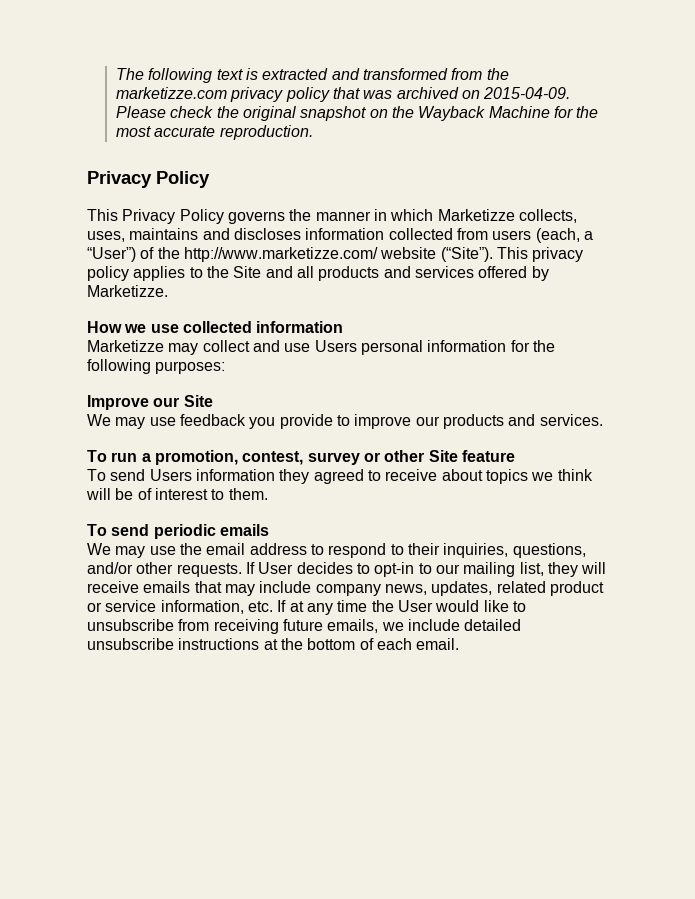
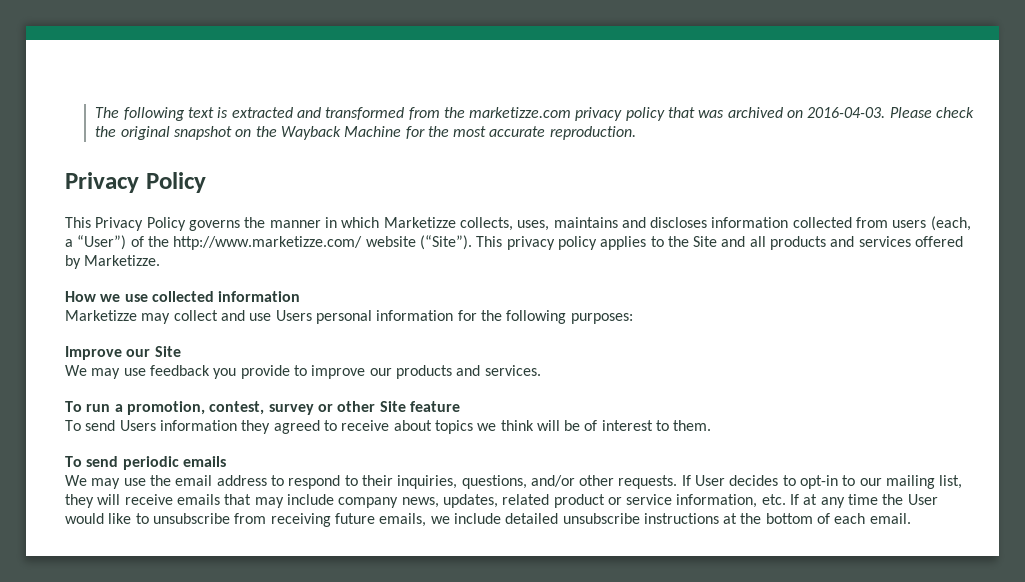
- The following text is extracted and transformed from the marketizze.com privacy policy that was archived on 2015-04-09.
+ The following text is extracted and transformed from the marketizze.com privacy policy that was archived on 2016-04-03.

